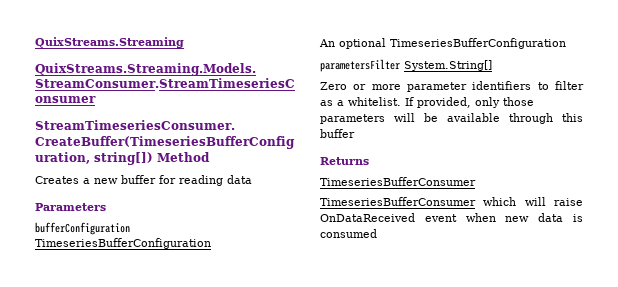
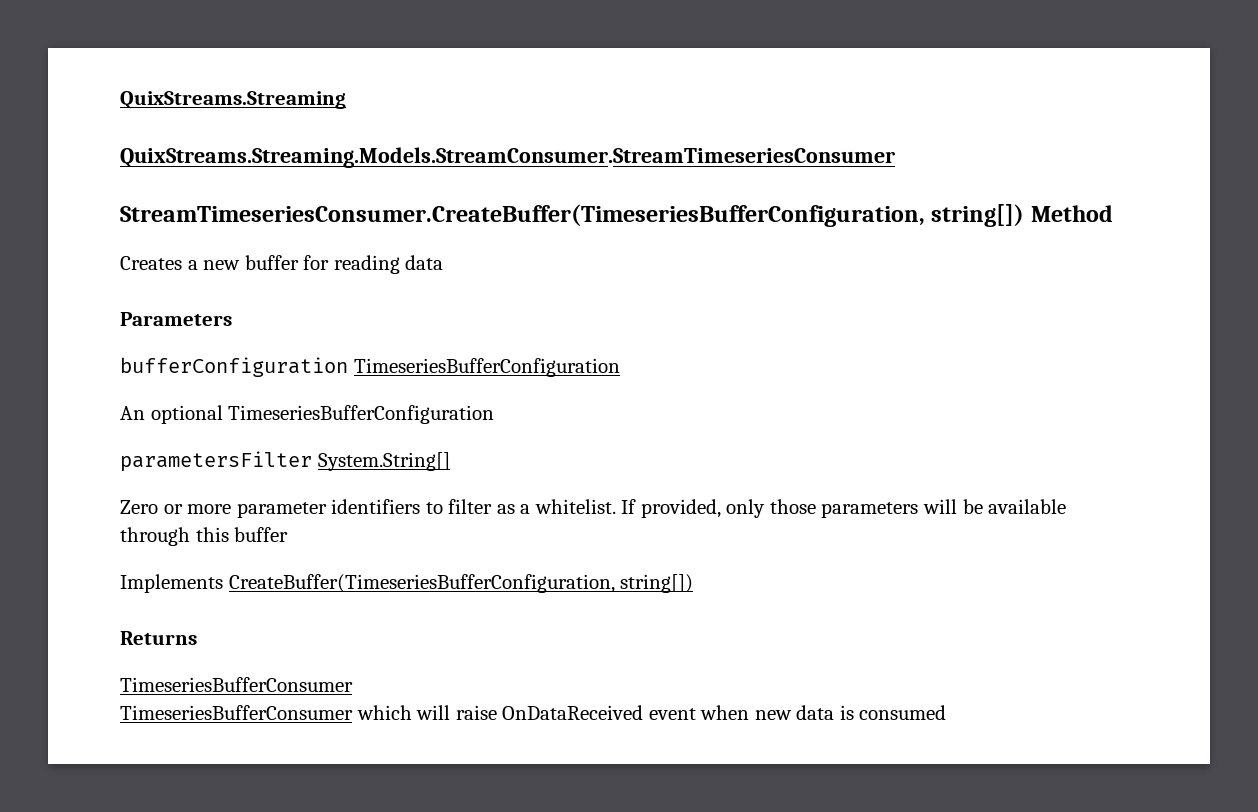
+ Implements CreateBuffer(TimeseriesBufferConfiguration, string[])

